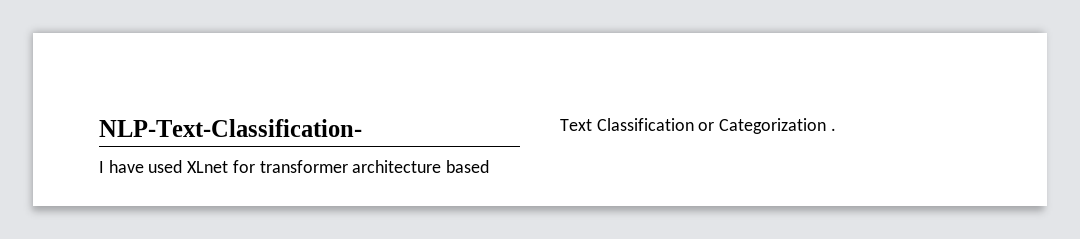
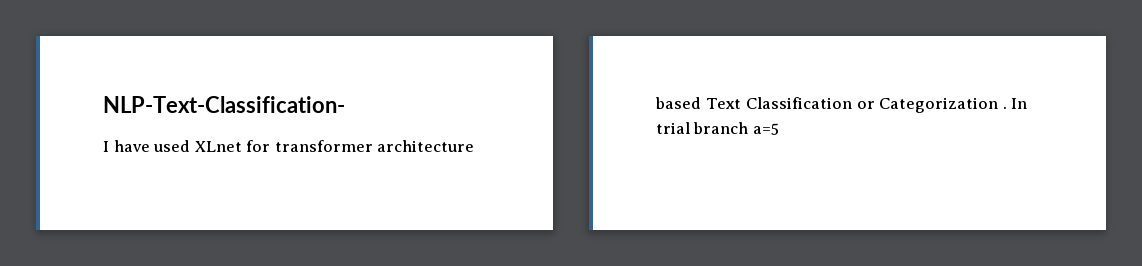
+ In trial branch a=5

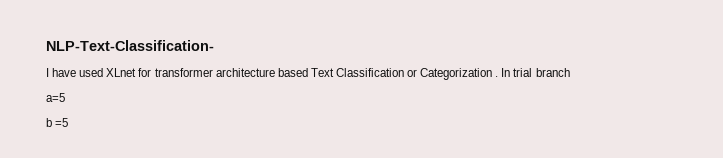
- In trial branch a=5
+ In trial branch
+ a=5
+ b =5

